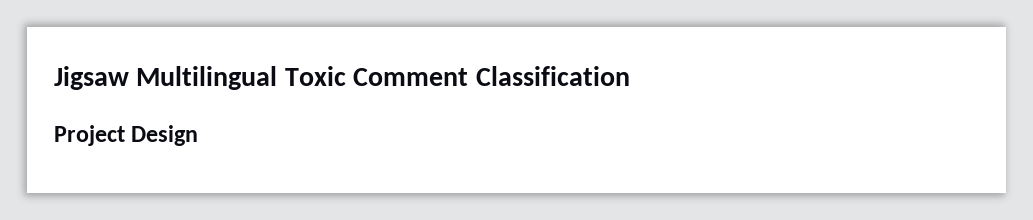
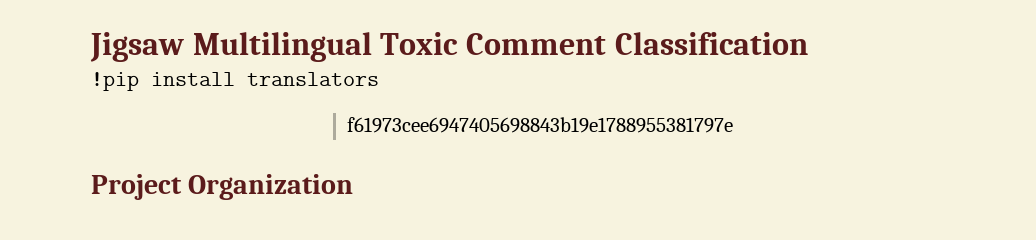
+ !pip install translators
+ f61973cee6947405698843b19e1788955381797e
- Project Design
+ Project Organization

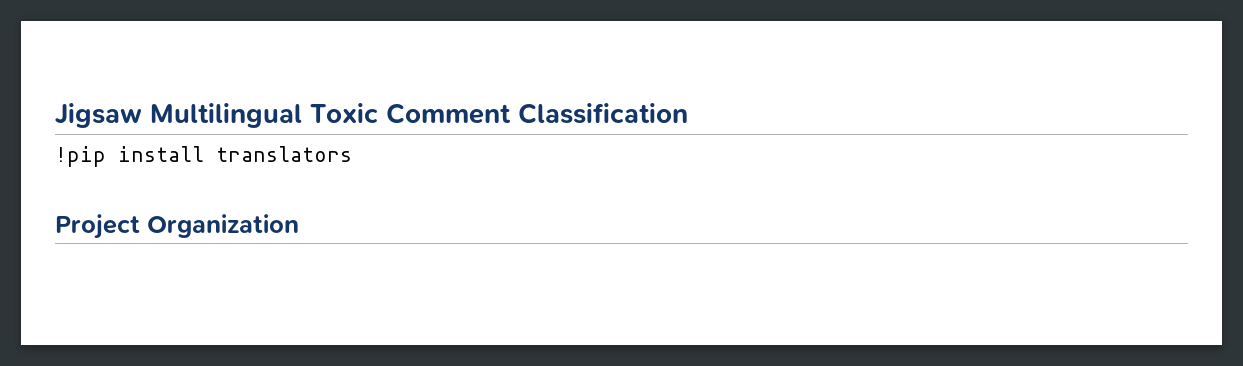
- f61973cee6947405698843b19e1788955381797e

